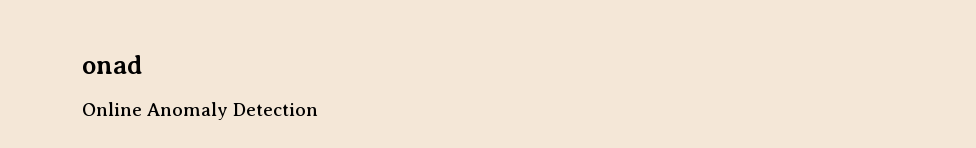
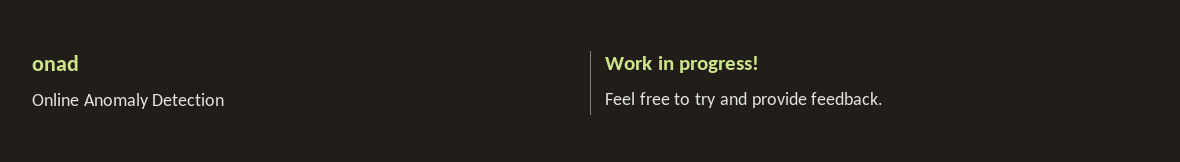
+ Work in progress!
+ Feel free to try and provide feedback.

